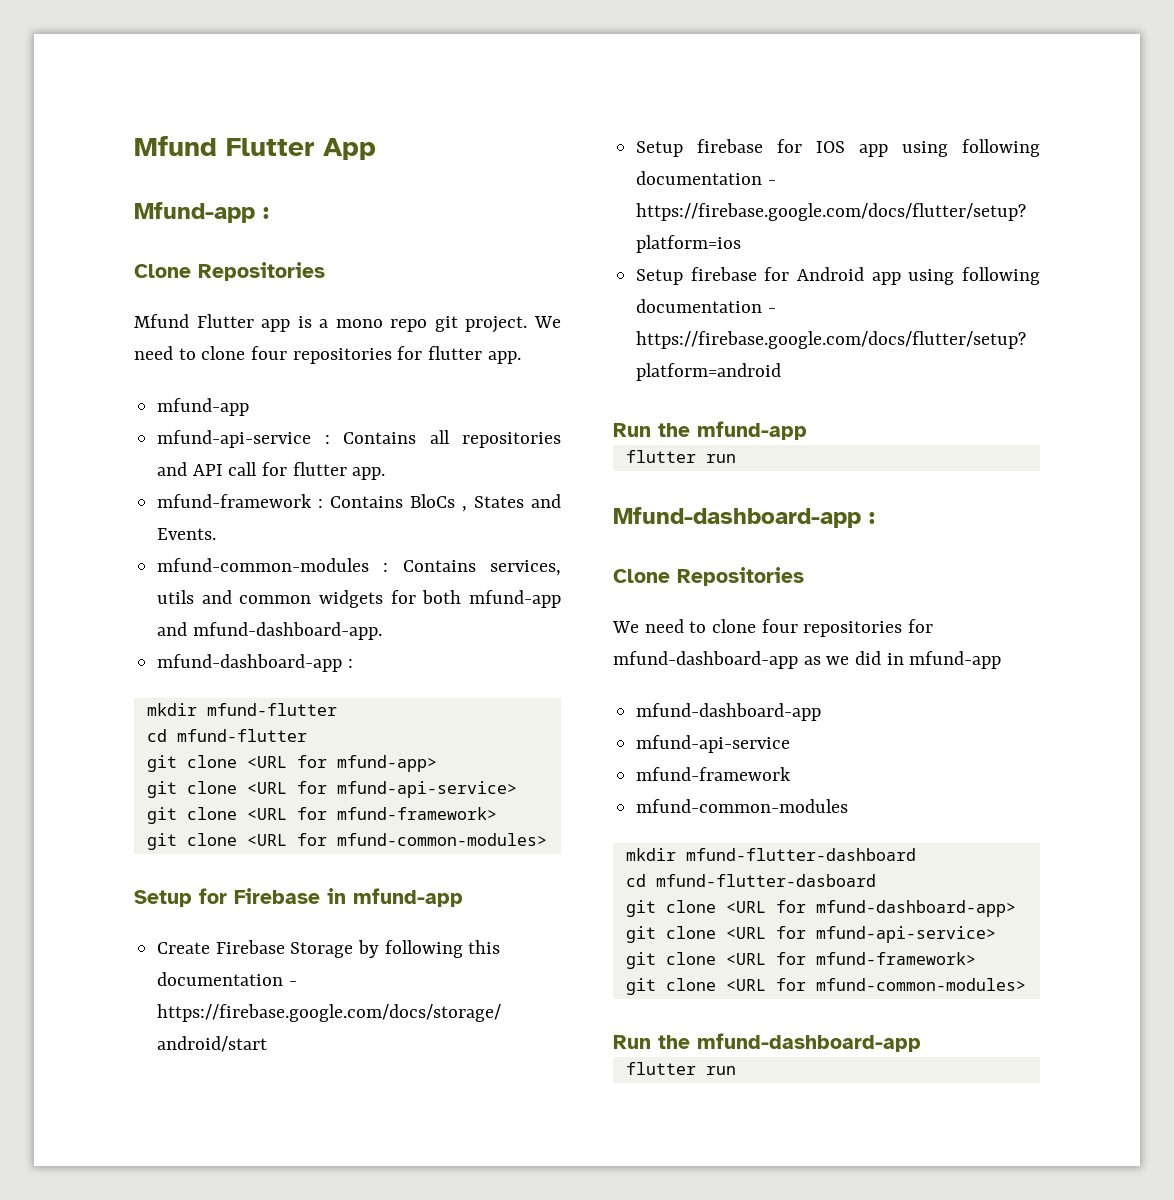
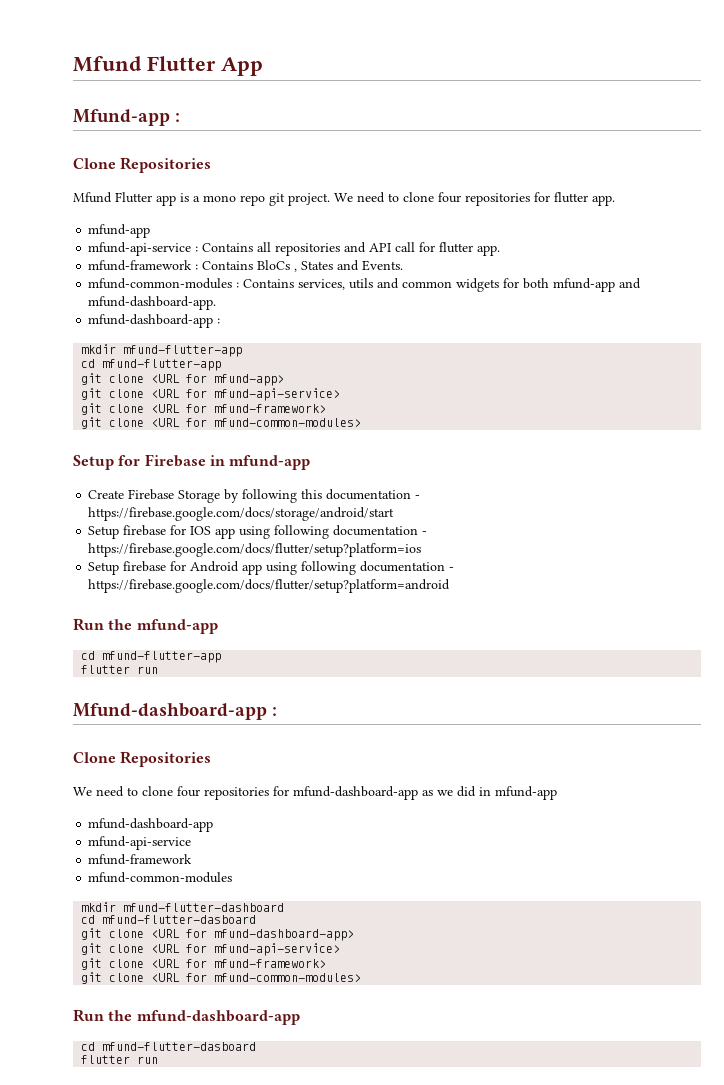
- mkdir mfund-flutter
- cd mfund-flutter
+ mkdir mfund-flutter-app
+ cd mfund-flutter-app
  Run the mfund-app
+ cd mfund-flutter-app
  Run the mfund-dashboard-app
+ cd mfund-flutter-dasboard

